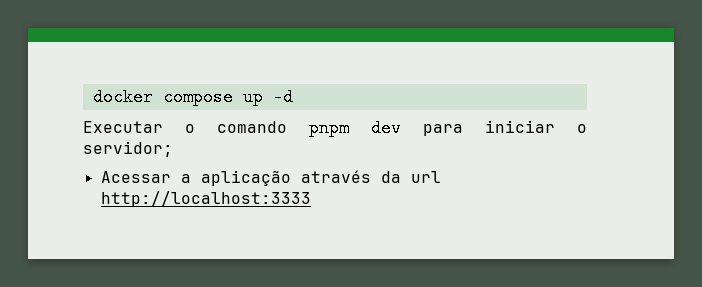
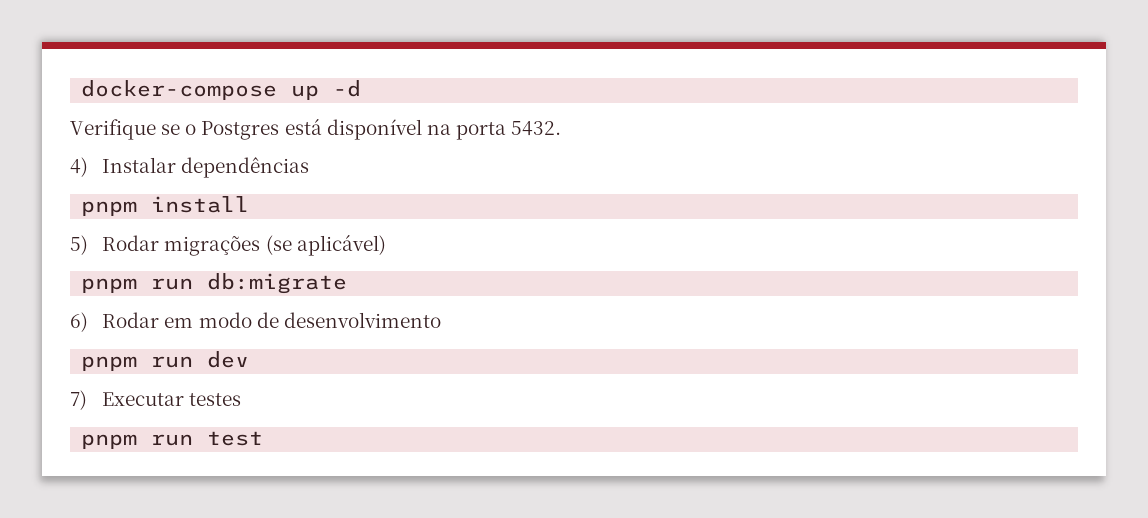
- docker compose up -d
+ docker-compose up -d
- Executar o comando pnpm dev para iniciar o servidor;
- Acessar a aplicação através da url http://localhost:3333
+ Verifique se o Postgres está disponível na porta 5432.
+ 4) Instalar dependências
+ pnpm install
+ 5) Rodar migrações (se aplicável)
+ pnpm run db:migrate
+ 6) Rodar em modo de desenvolvimento
+ pnpm run dev
+ 7) Executar testes
+ pnpm run test

